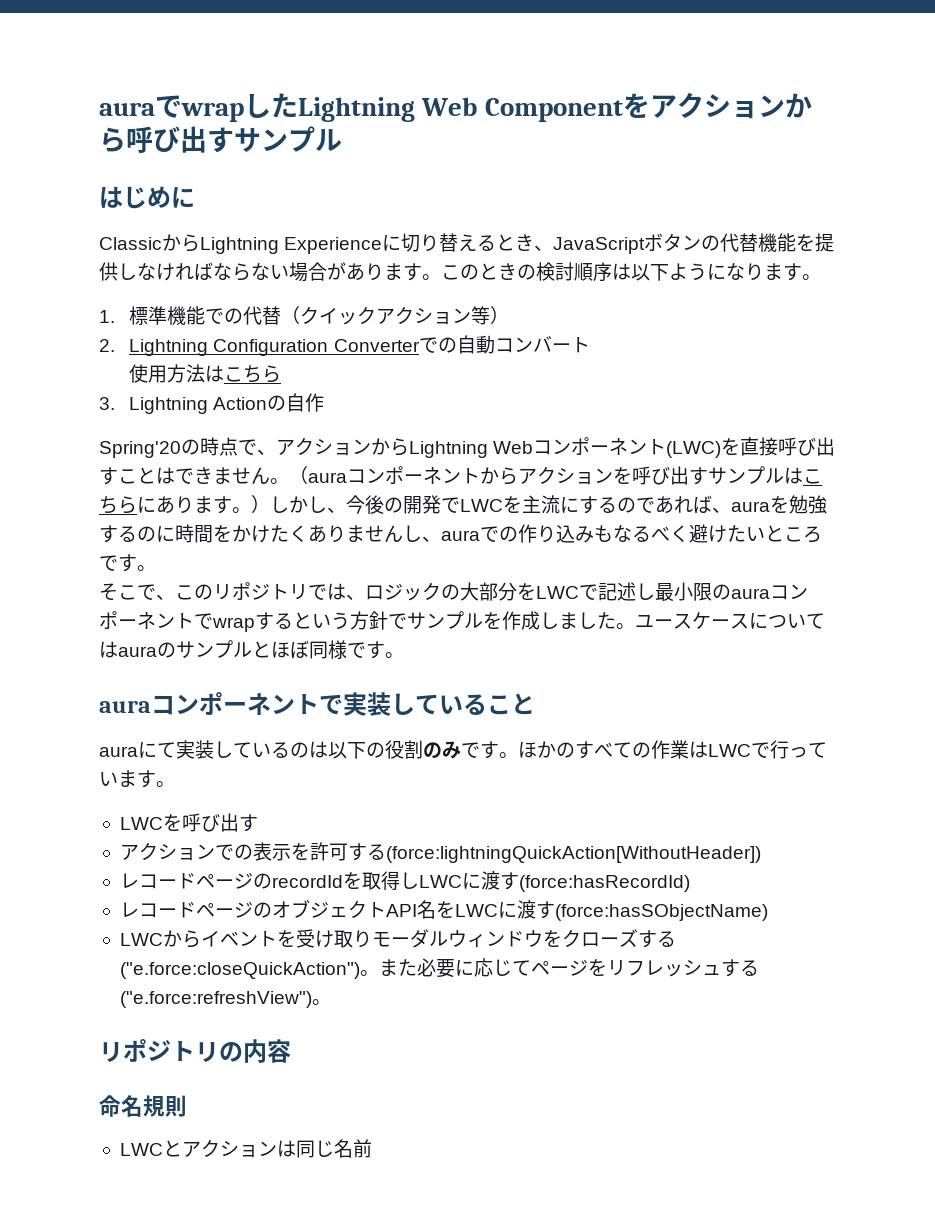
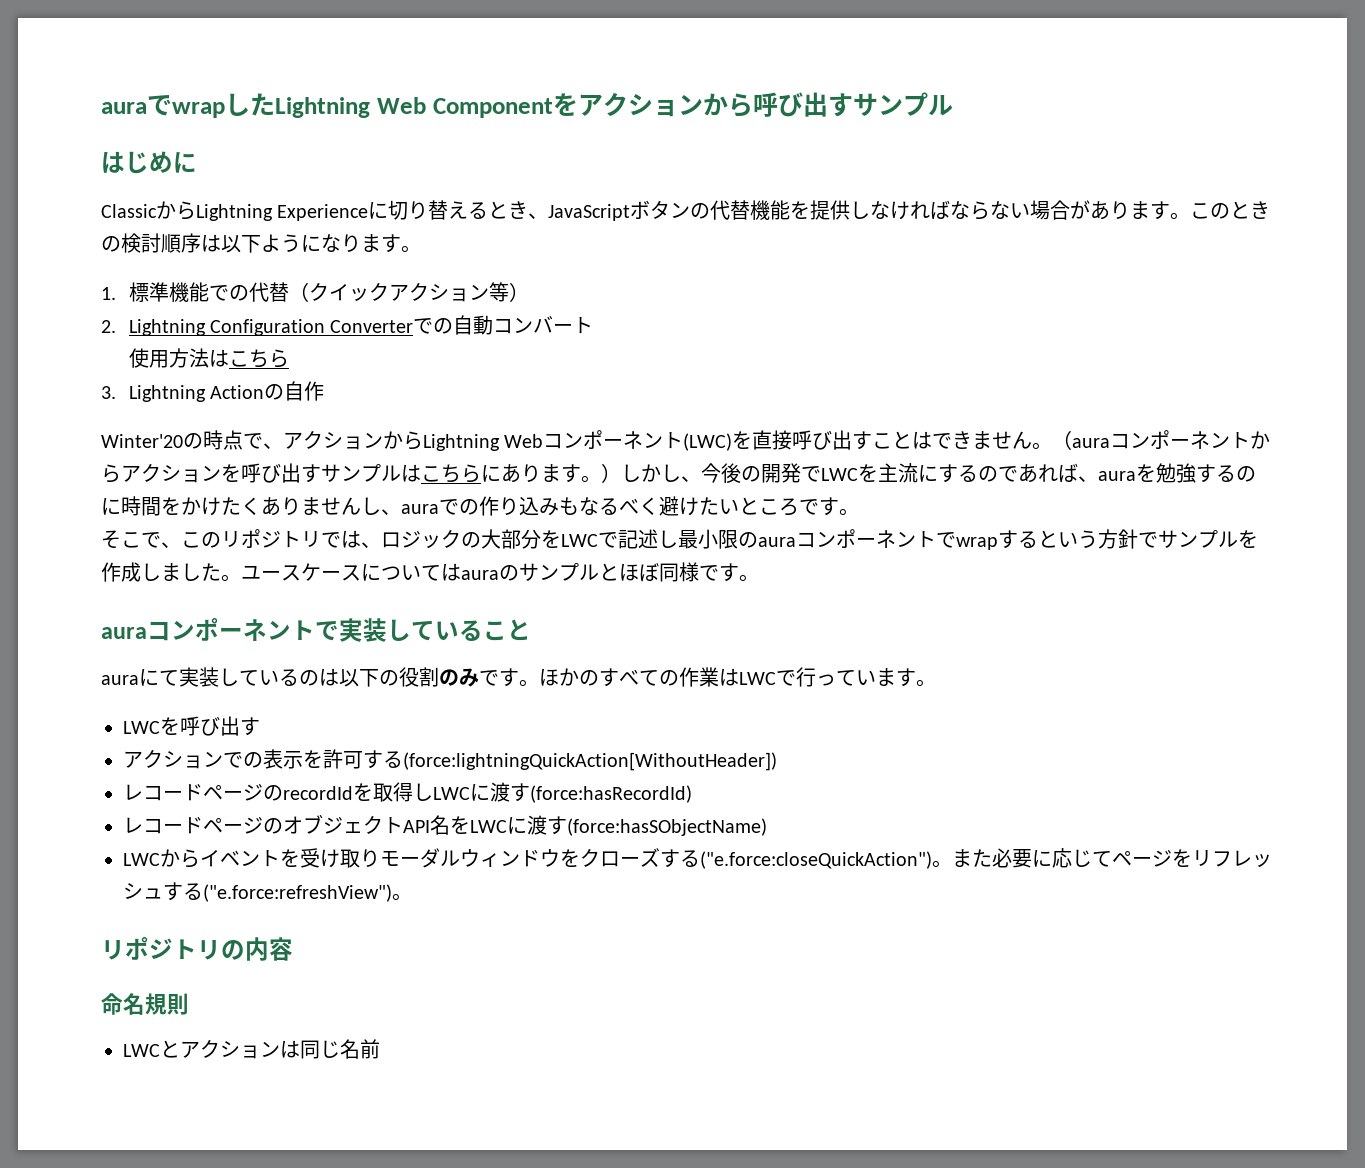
- Spring'20の時点で、アクションからLightning Webコンポーネント(LWC)を直接呼び出すことはできません。
+ Winter'20の時点で、アクションからLightning Webコンポーネント(LWC)を直接呼び出すことはできません。

